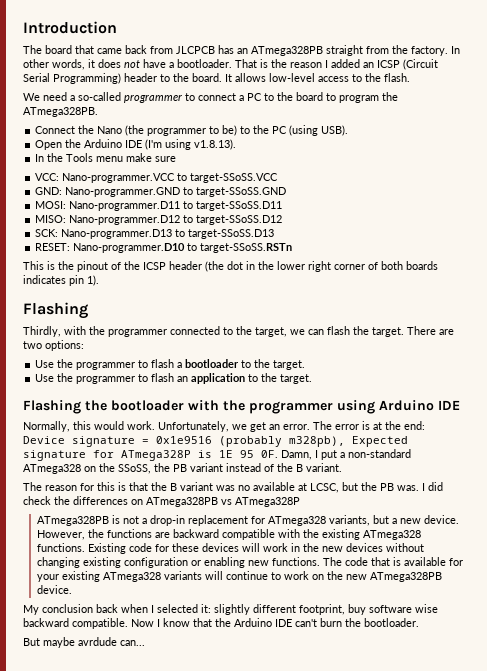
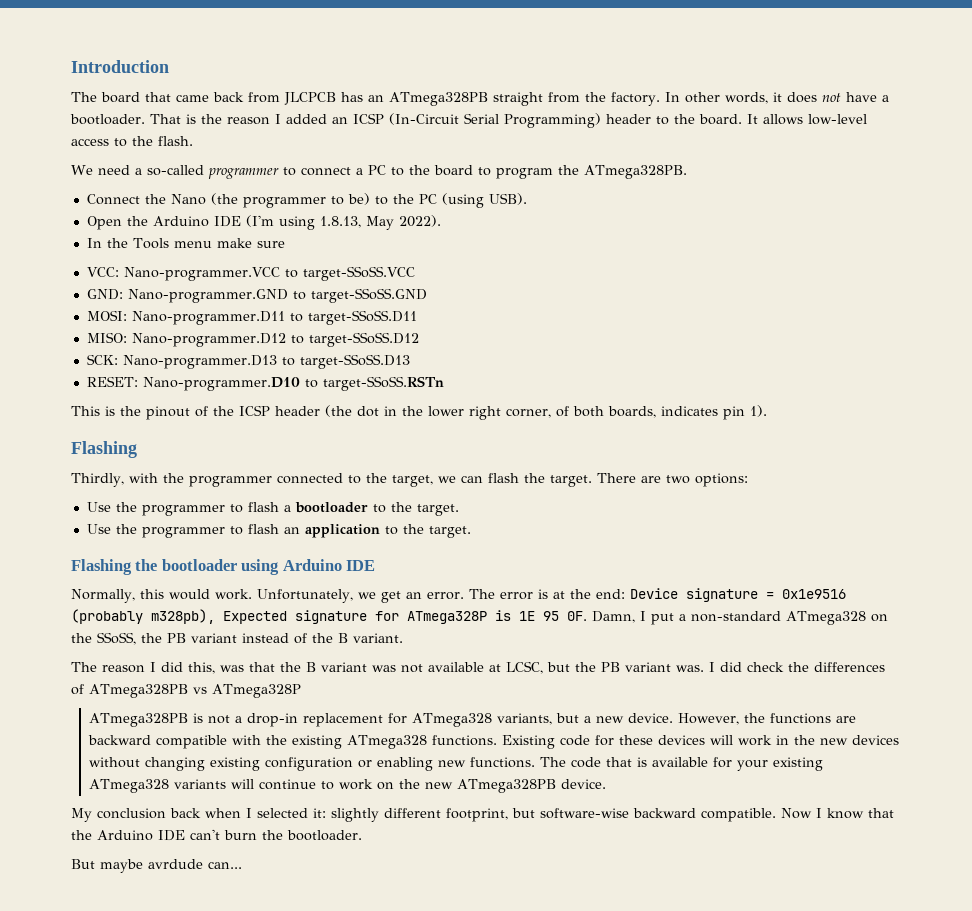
- That is the reason I added an ICSP (Circuit Serial Programming) header to the board.
+ That is the reason I added an ICSP (In-Circuit Serial Programming) header to the board.
- Open the Arduino IDE (I'm using v1.8.13).
+ Open the Arduino IDE (I'm using 1.8.13, May 2022).
- This is the pinout of the ICSP header (the dot in the lower right corner of both boards indicates pin 1).
+ This is the pinout of the ICSP header (the dot in the lower right corner, of both boards, indicates pin 1).
- Flashing the bootloader with the programmer using Arduino IDE
+ Flashing the bootloader using Arduino IDE
- The reason for this is that the B variant was no available at LCSC, but the PB was.
+ The reason I did this, was that the B variant was not available at LCSC, but the PB variant was.
- I did check the differences on ATmega328PB vs ATmega328P
+ I did check the differences of ATmega328PB vs ATmega328P
- My conclusion back when I selected it: slightly different footprint, buy software wise backward compatible.
+ My conclusion back when I selected it: slightly different footprint, but software-wise backward compatible.

